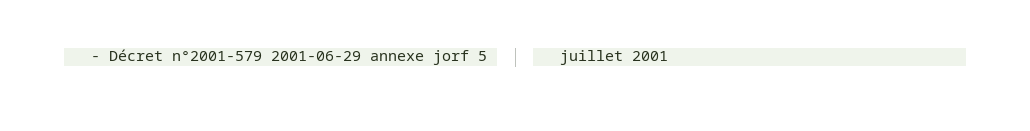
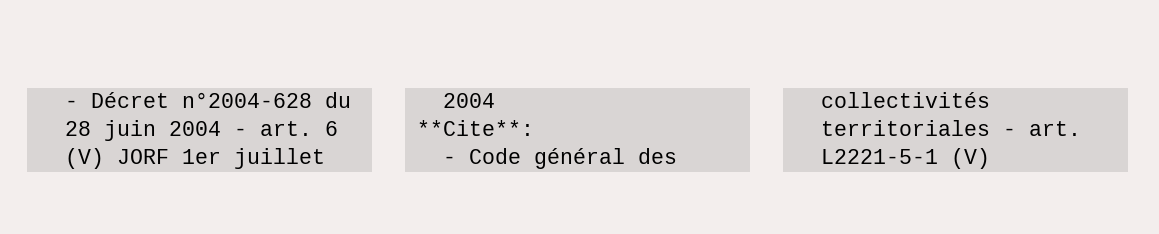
- - Décret n°2001-579 2001-06-29 annexe jorf 5 juillet 2001
+ - Décret n°2004-628 du 28 juin 2004 - art. 6 (V) JORF 1er juillet 2004
+ **Cite**:
+ - Code général des collectivités territoriales - art. L2221-5-1 (V)

